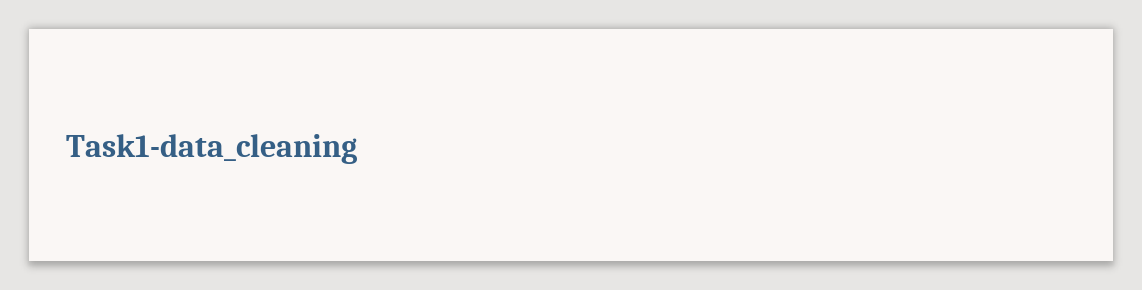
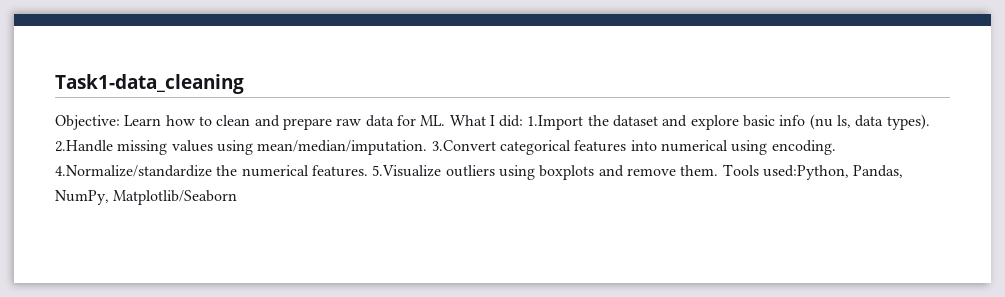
+ Objective: Learn how to clean and prepare raw data for ML. What I did: 1.Import the dataset and explore basic info (nu ls, data types). 2.Handle missing values using mean/median/imputation. 3.Convert categorical features into numerical using encoding. 4.Normalize/standardize the numerical features. 5.Visualize outliers using boxplots and remove them. Tools used:Python, Pandas, NumPy, Matplotlib/Seaborn

